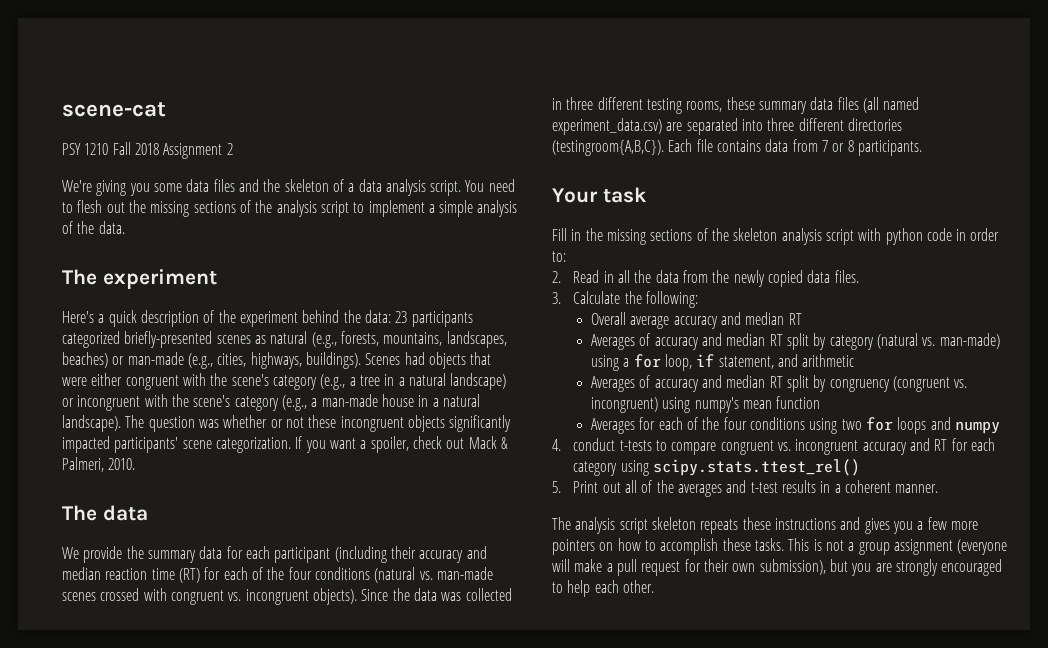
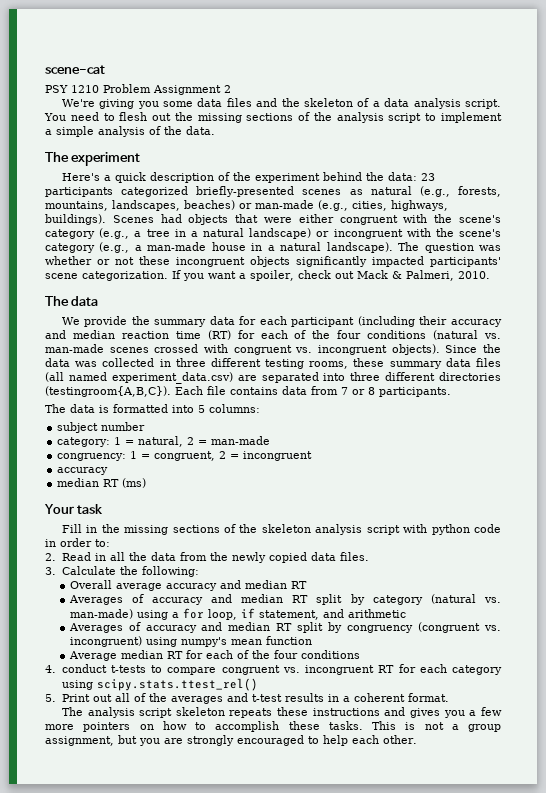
- PSY 1210 Fall 2018 Assignment 2
+ PSY 1210 Problem Assignment 2
+ The data is formatted into 5 columns:
+ subject number
+ category: 1 = natural, 2 = man-made
+ congruency: 1 = congruent, 2 = incongruent
+ accuracy
+ median RT (ms)
- Averages for each of the four conditions using two for loops and numpy
+ Average median RT for each of the four conditions
- 4. conduct t-tests to compare congruent vs. incongruent accuracy and RT for each category using scipy.stats.ttest_rel()
+ 4. conduct t-tests to compare congruent vs. incongruent RT for each category using scipy.stats.ttest_rel()
- 5. Print out all of the averages and t-test results in a coherent manner.
+ 5. Print out all of the averages and t-test results in a coherent format.
- This is not a group assignment (everyone will make a pull request for their own submission), but you are strongly encouraged to help each other.
+ This is not a group assignment, but you are strongly encouraged to help each other.

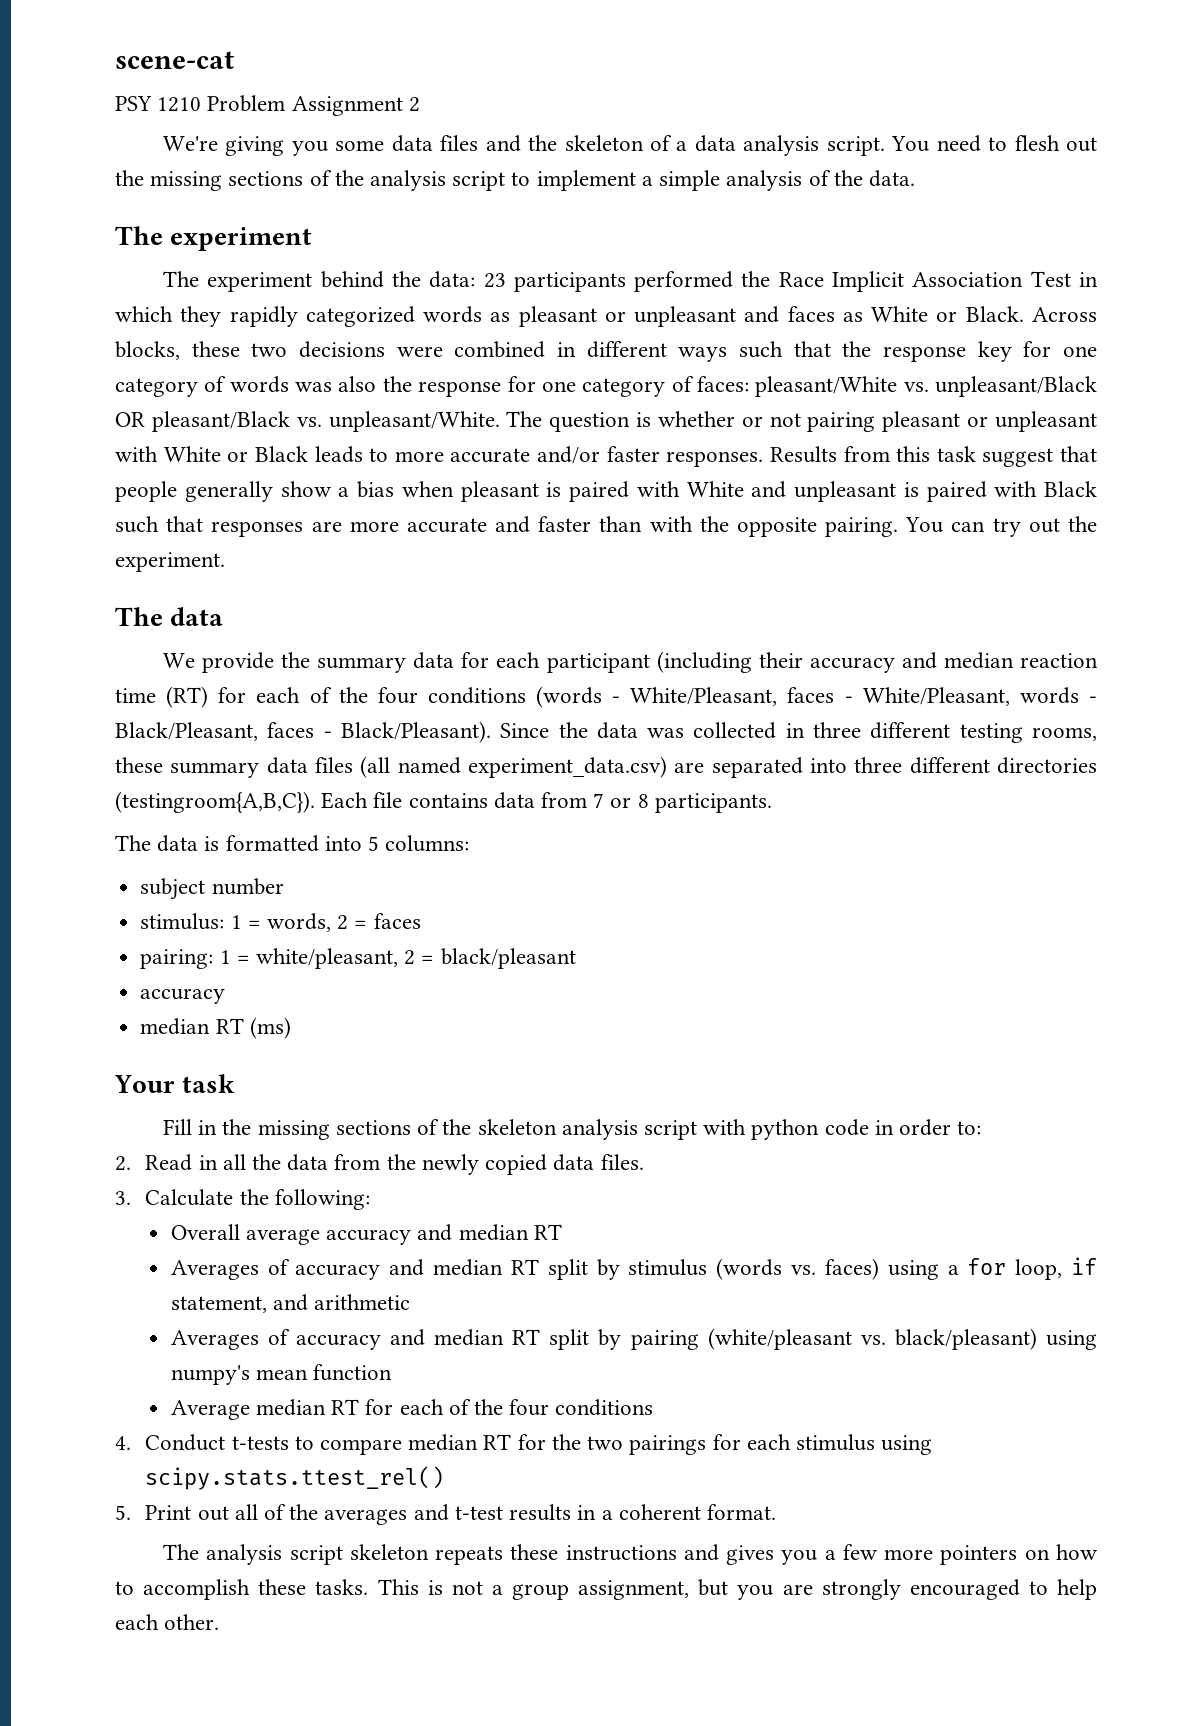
- Here's a quick description of the experiment behind the data: 23 participants categorized briefly-presented scenes as natural (e.g., forests, mountains, landscapes, beaches) or man-made (e.g., cities, highways, buildings). Scenes had objects that were either congruent with the scene's category (e.g., a tree in a natural landscape) or incongruent with the scene's category (e.g., a man-made house in a natural landscape).
+ The experiment behind the data: 23 participants performed the Race Implicit Association Test in which they rapidly categorized words as pleasant or unpleasant and faces as White or Black. Across blocks, these two decisions were combined in different ways such that the response key for one category of words was also the response for one category of faces: pleasant/White vs. unpleasant/Black OR pleasant/Black vs. unpleasant/White.
- The question was whether or not these incongruent objects significantly impacted participants' scene categorization. If you want a spoiler, check out Mack & Palmeri, 2010.
+ The question is whether or not pairing pleasant or unpleasant with White or Black leads to more accurate and/or faster responses. Results from this task suggest that people generally show a bias when pleasant is paired with White and unpleasant is paired with Black such that responses are more accurate and faster than with the opposite pairing. You can try out the experiment.
- We provide the summary data for each participant (including their accuracy and median reaction time (RT) for each of the four conditions (natural vs. man-made scenes crossed with congruent vs. incongruent objects).
+ We provide the summary data for each participant (including their accuracy and median reaction time (RT) for each of the four conditions (words - White/Pleasant, faces - White/Pleasant, words - Black/Pleasant, faces - Black/Pleasant).
- category: 1 = natural, 2 = man-made
- congruency: 1 = congruent, 2 = incongruent
+ stimulus: 1 = words, 2 = faces
+ pairing: 1 = white/pleasant, 2 = black/pleasant
- Averages of accuracy and median RT split by category (natural vs. man-made) using a for loop, if statement, and arithmetic
+ Averages of accuracy and median RT split by stimulus (words vs. faces) using a for loop, if statement, and arithmetic
- Averages of accuracy and median RT split by congruency (congruent vs. incongruent) using numpy's mean function
+ Averages of accuracy and median RT split by pairing (white/pleasant vs. black/pleasant) using numpy's mean function
- 4. conduct t-tests to compare congruent vs. incongruent RT for each category using scipy.stats.ttest_rel()
+ 4. Conduct t-tests to compare median RT for the two pairings for each stimulus using scipy.stats.ttest_rel()

